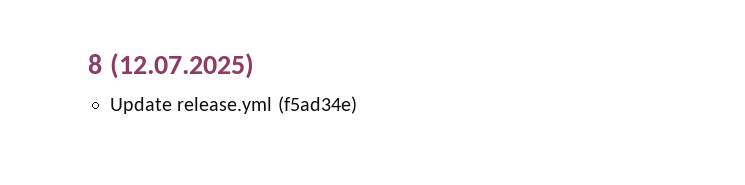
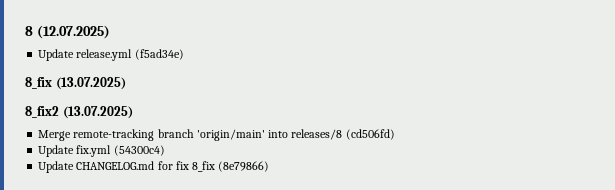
+ 8_fix (13.07.2025)
+ 8_fix2 (13.07.2025)
+ Merge remote-tracking branch 'origin/main' into releases/8 (cd506fd)
+ Update fix.yml (54300c4)
+ Update CHANGELOG.md for fix 8_fix (8e79866)

